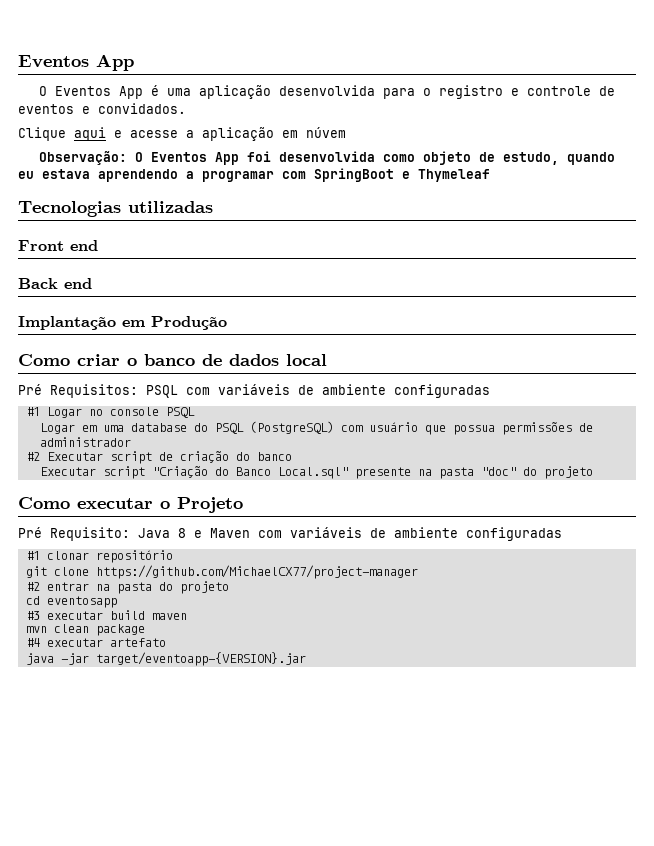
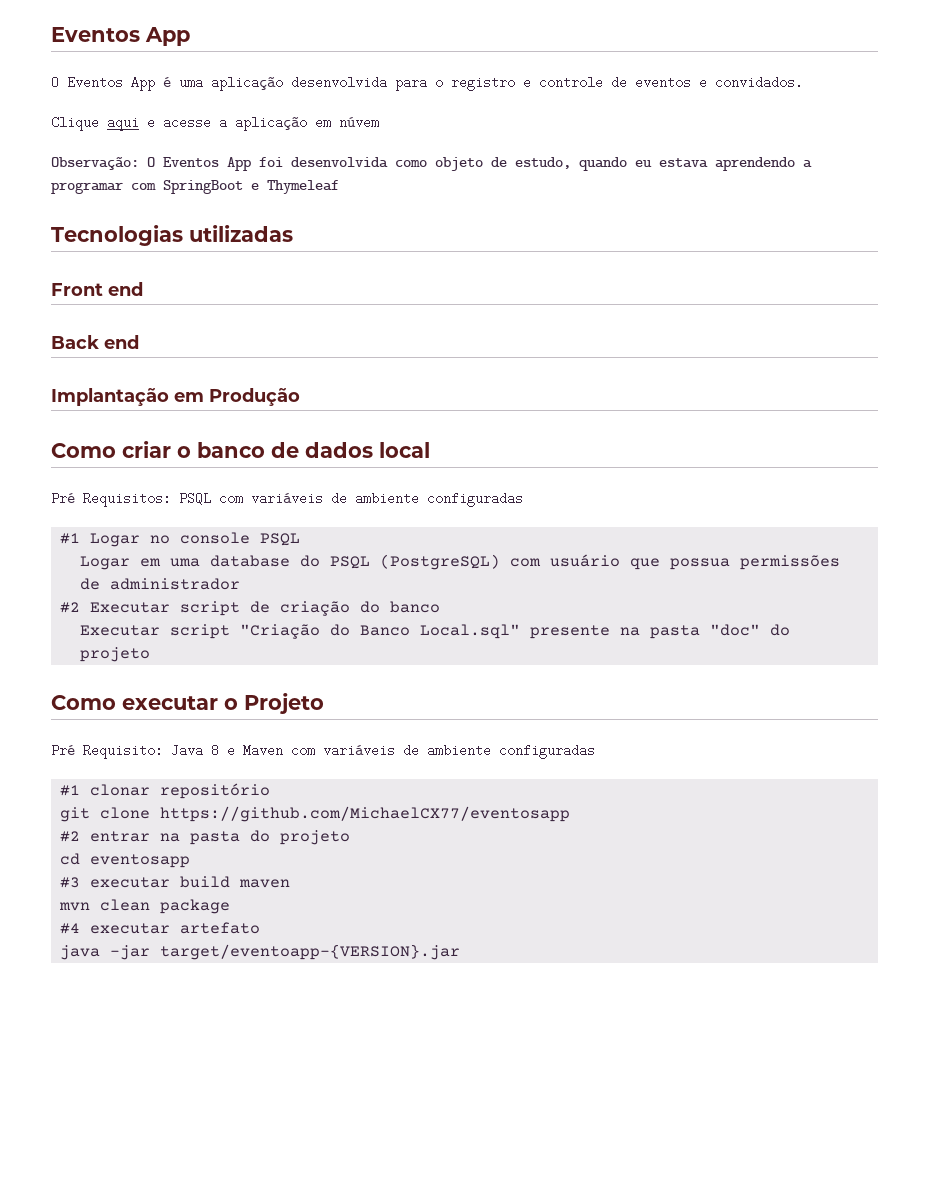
- git clone https://github.com/MichaelCX77/project-manager
+ git clone https://github.com/MichaelCX77/eventosapp

